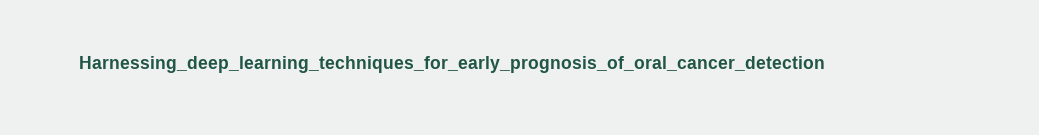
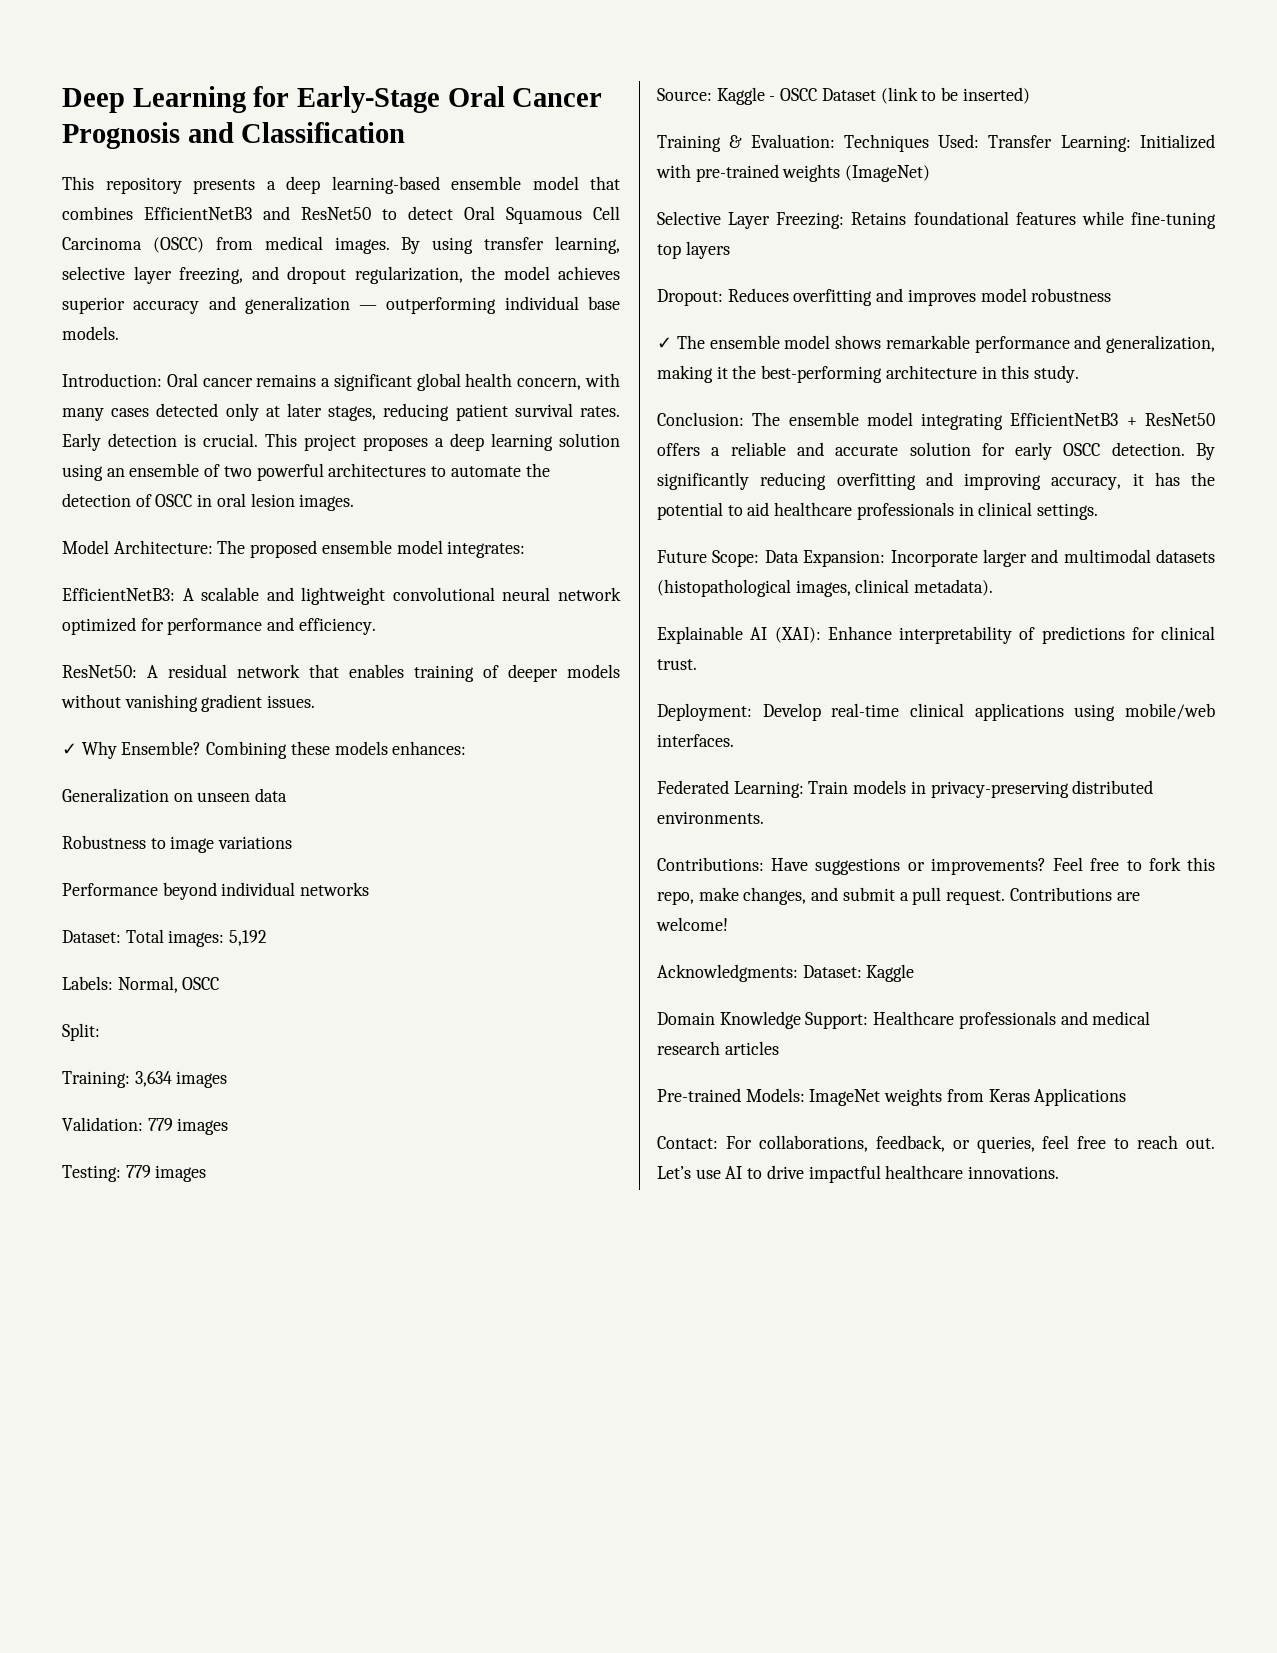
- Harnessing_deep_learning_techniques_for_early_prognosis_of_oral_cancer_detection
+ Deep Learning for Early-Stage Oral Cancer Prognosis and Classification
+ This repository presents a deep learning-based ensemble model that combines EfficientNetB3 and ResNet50 to detect Oral Squamous Cell Carcinoma (OSCC) from medical images. By using transfer learning, selective layer freezing, and dropout regularization, the model achieves superior accuracy and generalization — outperforming individual base models.
+ Introduction: Oral cancer remains a significant global health concern, with many cases detected only at later stages, reducing patient survival rates. Early detection is crucial. This project proposes a deep learning solution using an ensemble of two powerful architectures to automate the detection of OSCC in oral lesion images.
+ Model Architecture: The proposed ensemble model integrates:
+ EfficientNetB3: A scalable and lightweight convolutional neural network optimized for performance and efficiency.
+ ResNet50: A residual network that enables training of deeper models without vanishing gradient issues.
+ ✓ Why Ensemble? Combining these models enhances:
+ Generalization on unseen data
+ Robustness to image variations
+ Performance beyond individual networks
+ Dataset: Total images: 5,192
+ Labels: Normal, OSCC
+ Split:
+ Training: 3,634 images
+ Validation: 779 images
+ Testing: 779 images
+ Source: Kaggle - OSCC Dataset (link to be inserted)
+ Training & Evaluation: Techniques Used: Transfer Learning: Initialized with pre-trained weights (ImageNet)
+ Selective Layer Freezing: Retains foundational features while fine-tuning top layers
+ Dropout: Reduces overfitting and improves model robustness
+ ✓ The ensemble model shows remarkable performance and generalization, making it the best-performing architecture in this study.
+ Conclusion: The ensemble model integrating EfficientNetB3 + ResNet50 offers a reliable and accurate solution for early OSCC detection. By significantly reducing overfitting and improving accuracy, it has the potential to aid healthcare professionals in clinical settings.
+ Future Scope: Data Expansion: Incorporate larger and multimodal datasets (histopathological images, clinical metadata).
+ Explainable AI (XAI): Enhance interpretability of predictions for clinical trust.
+ Deployment: Develop real-time clinical applications using mobile/web interfaces.
+ Federated Learning: Train models in privacy-preserving distributed environments.
+ Contributions: Have suggestions or improvements? Feel free to fork this repo, make changes, and submit a pull request. Contributions are welcome!
+ Acknowledgments: Dataset: Kaggle
+ Domain Knowledge Support: Healthcare professionals and medical research articles
+ Pre-trained Models: ImageNet weights from Keras Applications
+ Contact: For collaborations, feedback, or queries, feel free to reach out. Let’s use AI to drive impactful healthcare innovations.

